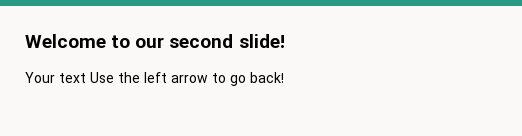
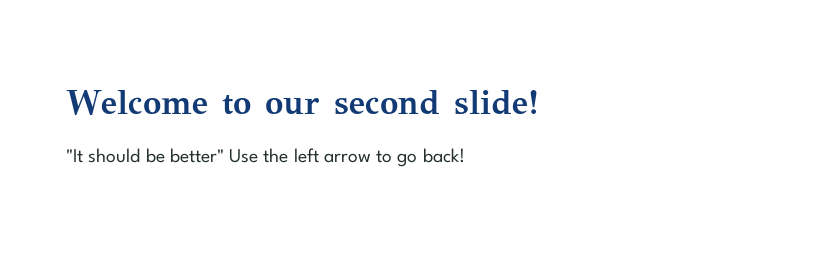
- Your text Use the left arrow to go back!
+ "It should be better" Use the left arrow to go back!

